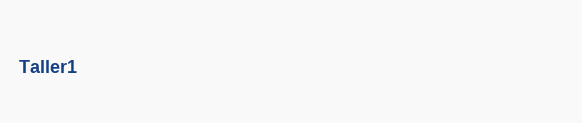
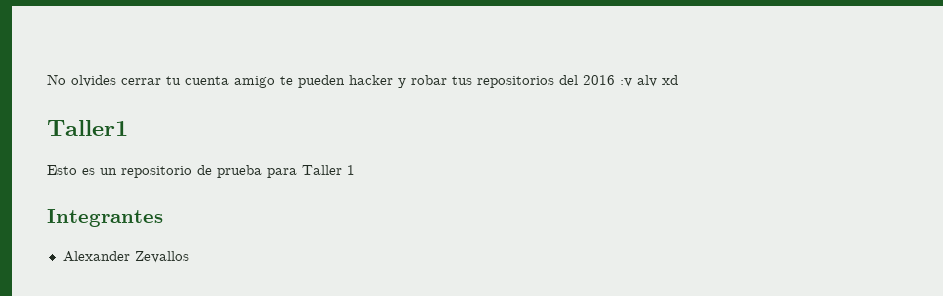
+ No olvides cerrar tu cuenta amigo te pueden hacker y robar tus repositorios del 2016 :v alv xd
  Taller1
+ Esto es un repositorio de prueba para Taller 1
+ Integrantes
+ Alexander Zevallos

